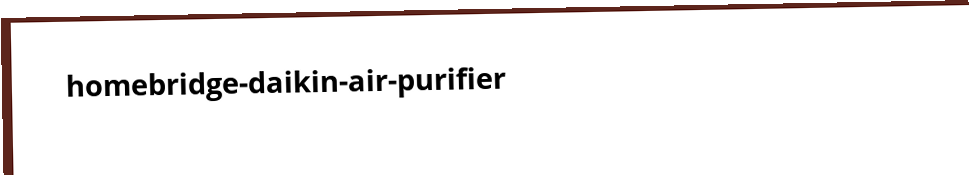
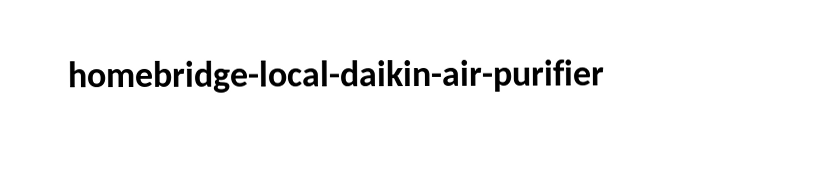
- homebridge-daikin-air-purifier
+ homebridge-local-daikin-air-purifier

